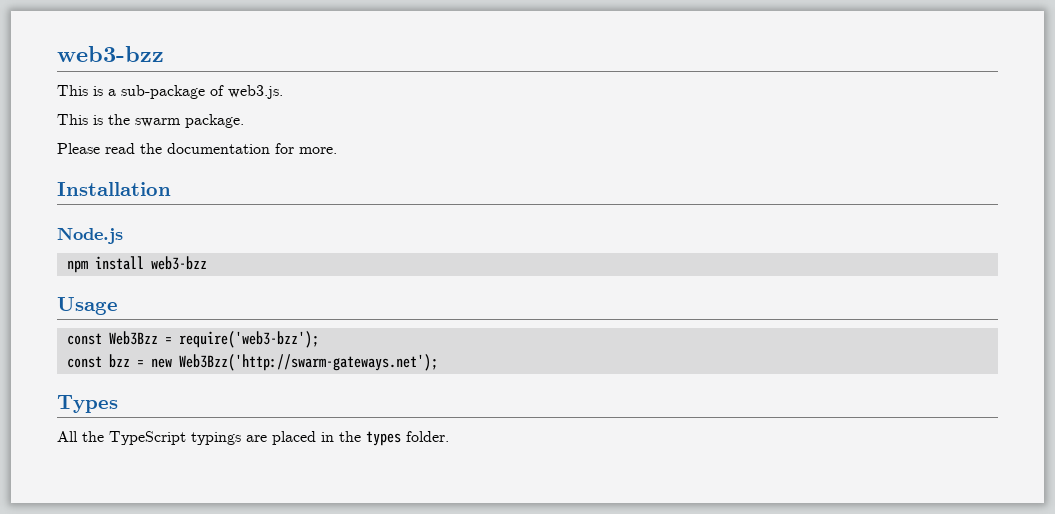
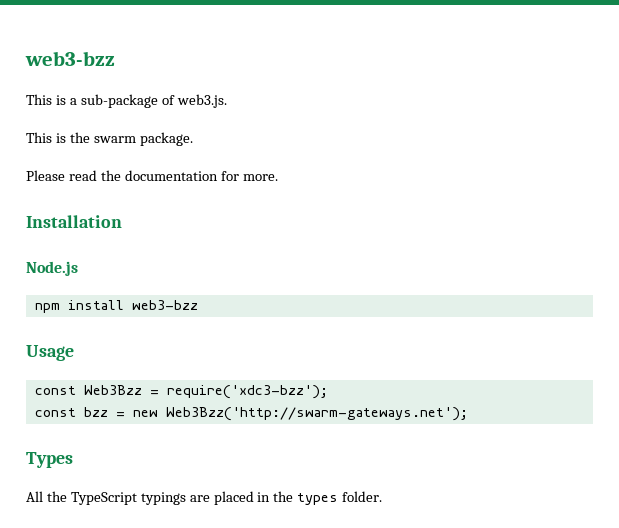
- const Web3Bzz = require('web3-bzz');
+ const Web3Bzz = require('xdc3-bzz');

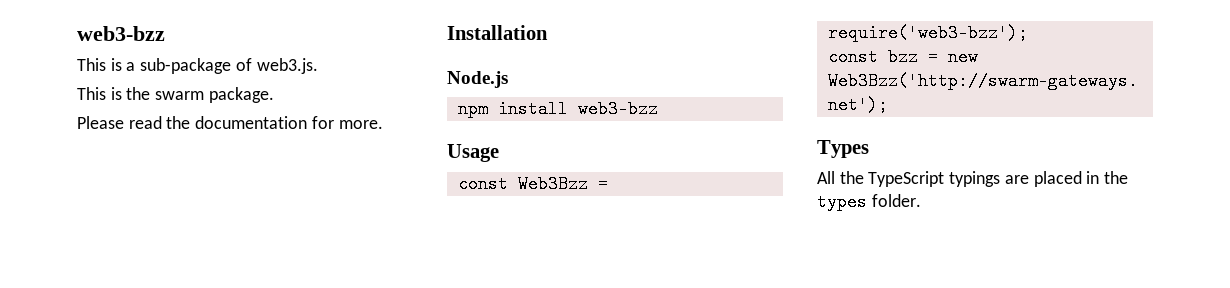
- const Web3Bzz = require('xdc3-bzz');
+ const Web3Bzz = require('web3-bzz');

